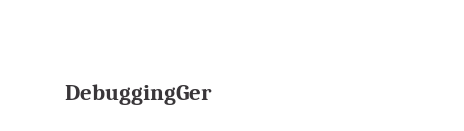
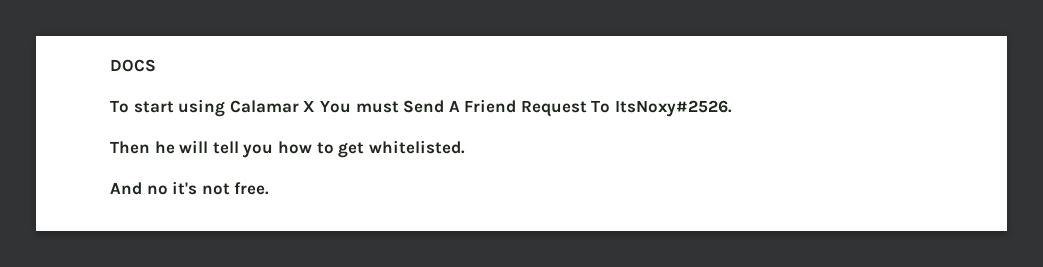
- DebuggingGer
+ DOCS
+ To start using Calamar X You must Send A Friend Request To ItsNoxy#2526.
+ Then he will tell you how to get whitelisted.
+ And no it's not free.

